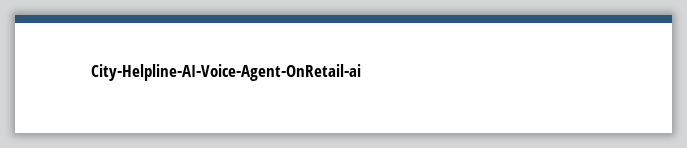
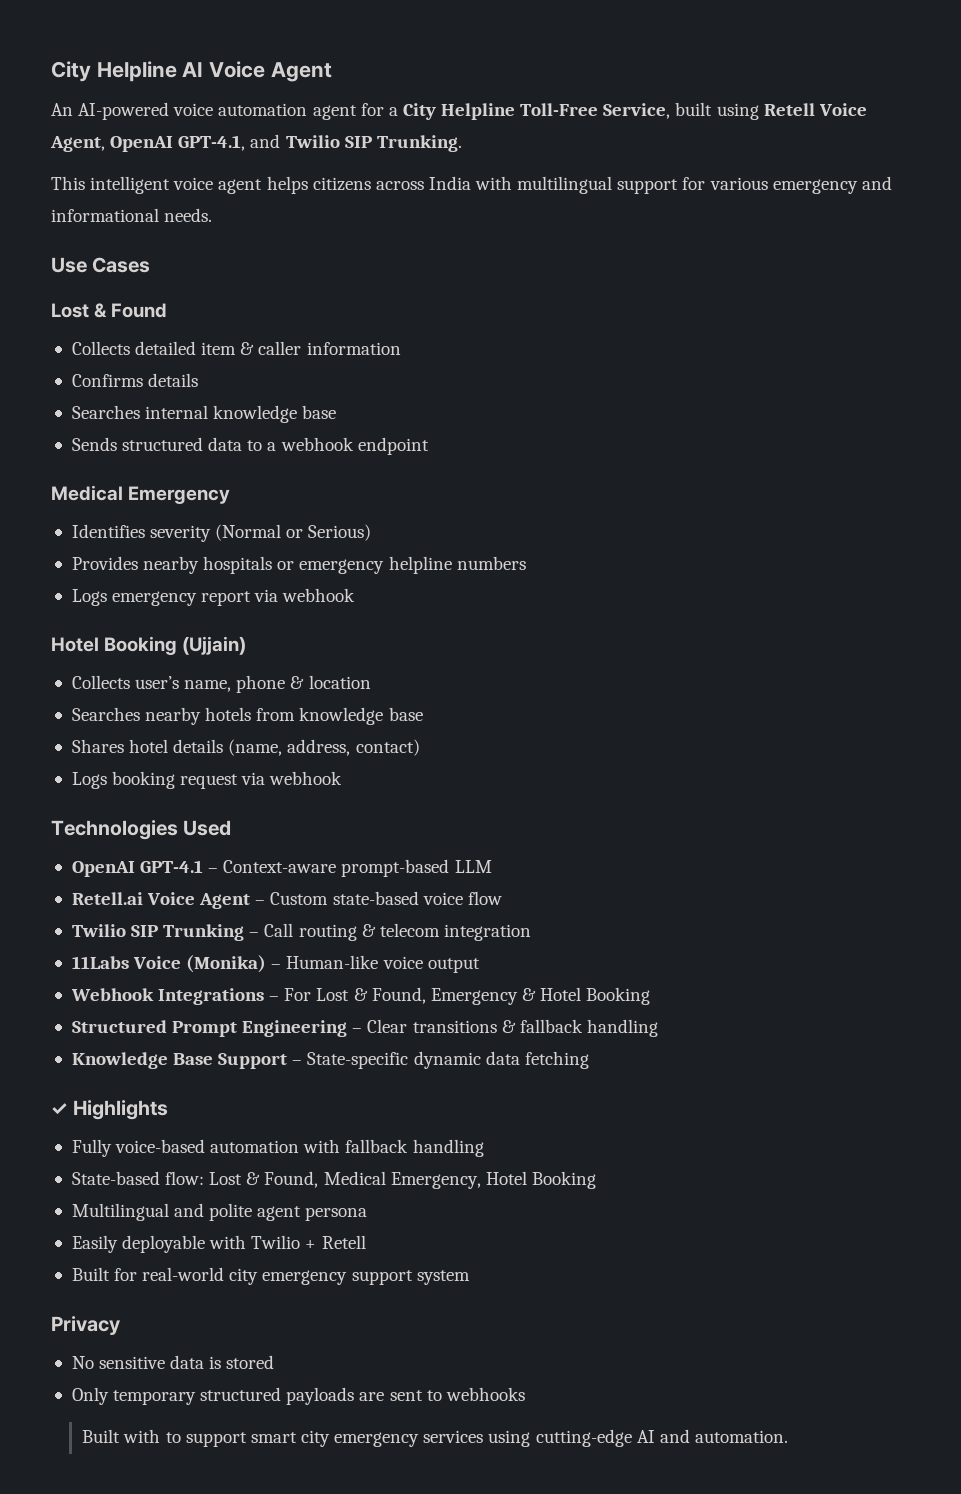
- City-Helpline-AI-Voice-Agent-OnRetail-ai
+ City Helpline AI Voice Agent
+ An AI-powered voice automation agent for a City Helpline Toll-Free Service, built using Retell Voice Agent, OpenAI GPT-4.1, and Twilio SIP Trunking.
+ This intelligent voice agent helps citizens across India with multilingual support for various emergency and informational needs.
+ Use Cases
+ Lost & Found
+ Collects detailed item & caller information
+ Confirms details
+ Searches internal knowledge base
+ Sends structured data to a webhook endpoint
+ Medical Emergency
+ Identifies severity (Normal or Serious)
+ Provides nearby hospitals or emergency helpline numbers
+ Logs emergency report via webhook
+ Hotel Booking (Ujjain)
+ Collects user’s name, phone & location
+ Searches nearby hotels from knowledge base
+ Shares hotel details (name, address, contact)
+ Logs booking request via webhook
+ Technologies Used
+ OpenAI GPT-4.1 – Context-aware prompt-based LLM
+ Retell.ai Voice Agent – Custom state-based voice flow
+ Twilio SIP Trunking – Call routing & telecom integration
+ 11Labs Voice (Monika) – Human-like voice output
+ Webhook Integrations – For Lost & Found, Emergency & Hotel Booking
+ Structured Prompt Engineering – Clear transitions & fallback handling
+ Knowledge Base Support – State-specific dynamic data fetching
+ ✓ Highlights
+ Fully voice-based automation with fallback handling
+ State-based flow: Lost & Found, Medical Emergency, Hotel Booking
+ Multilingual and polite agent persona
+ Easily deployable with Twilio + Retell
+ Built for real-world city emergency support system
+ Privacy
+ No sensitive data is stored
+ Only temporary structured payloads are sent to webhooks
+ Built with to support smart city emergency services using cutting-edge AI and automation.

